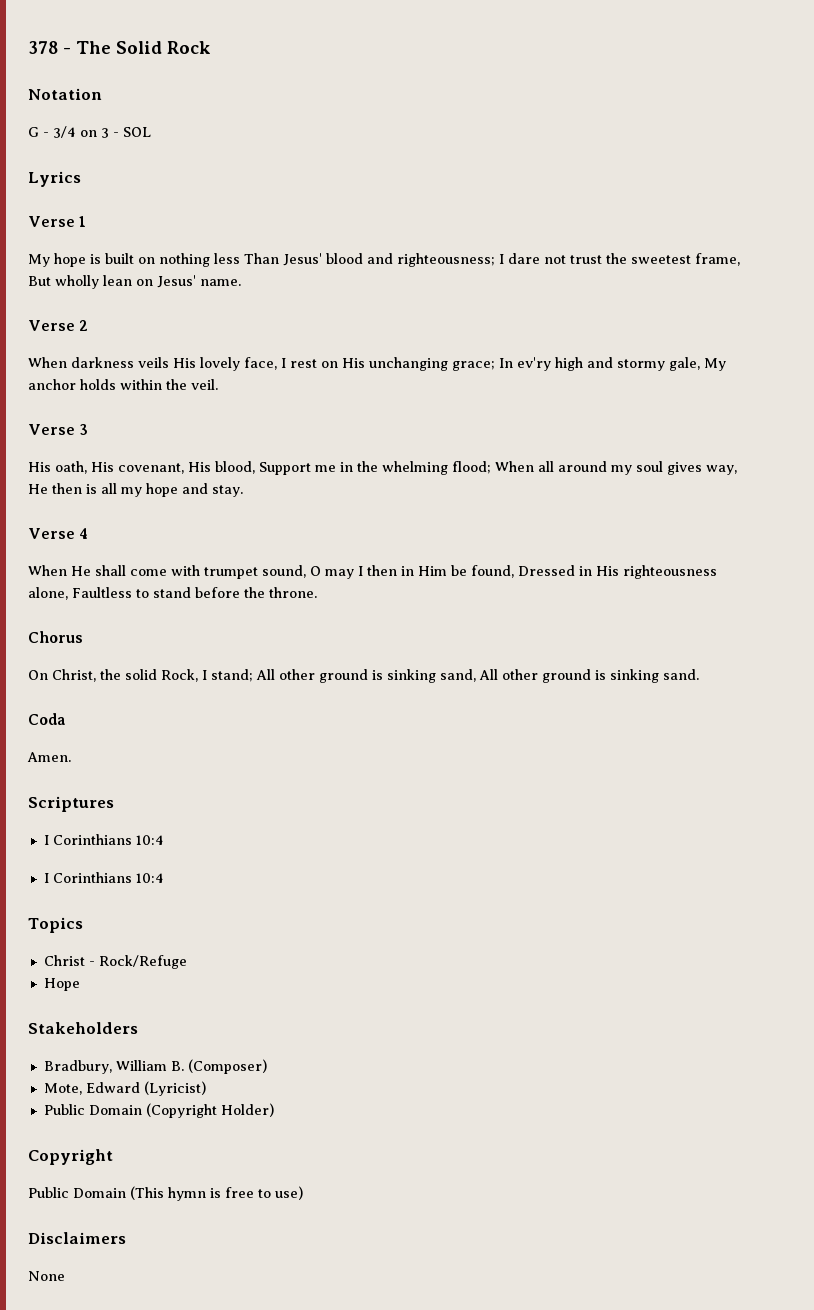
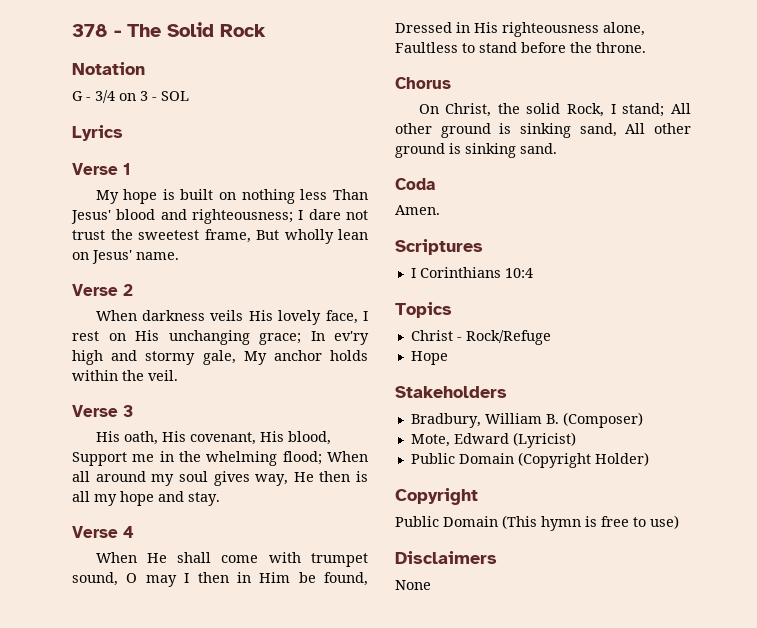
  Scriptures
- I Corinthians 10:4

